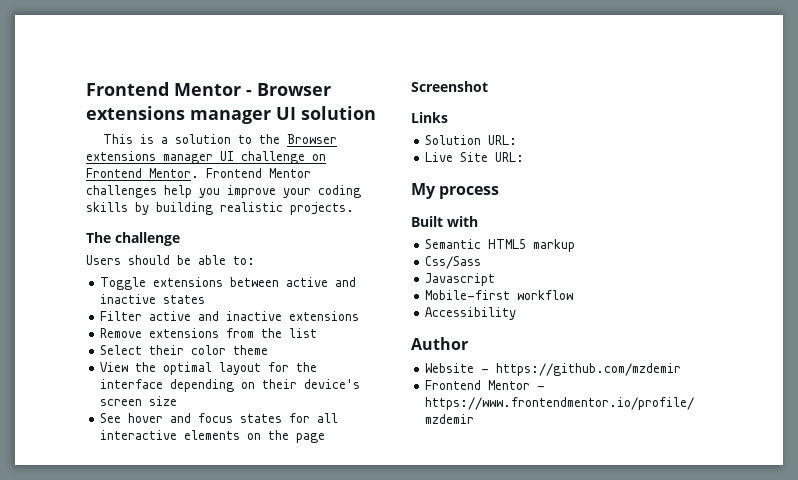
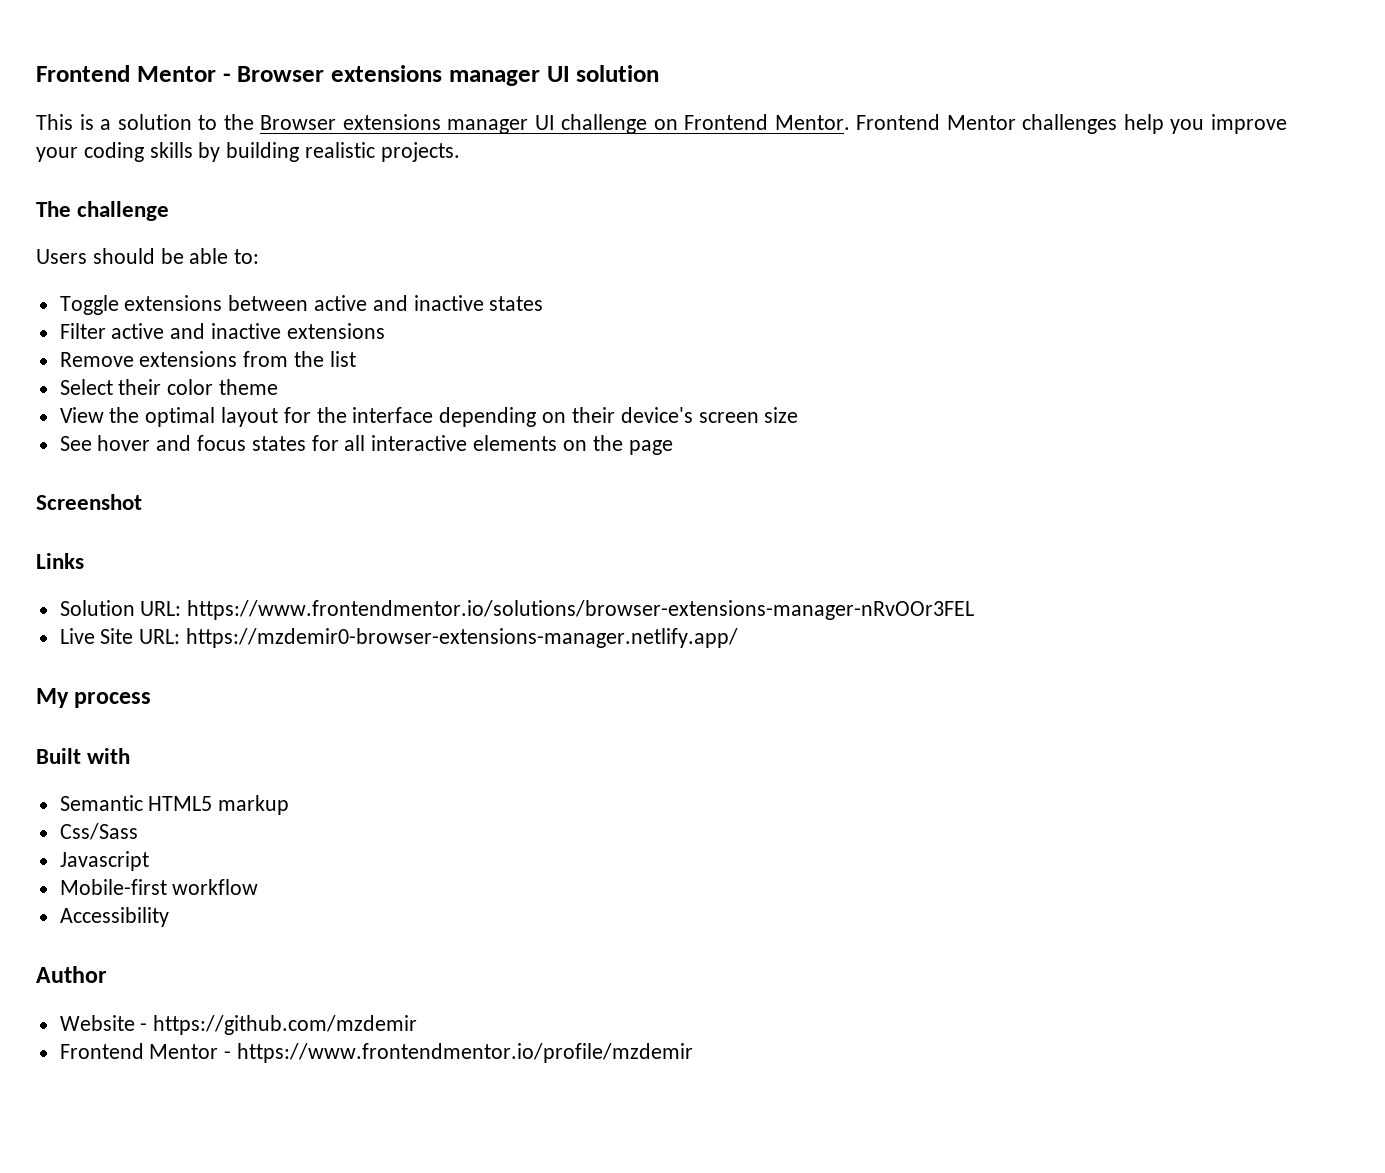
- Solution URL:
+ Solution URL: https://www.frontendmentor.io/solutions/browser-extensions-manager-nRvOOr3FEL
- Live Site URL:
+ Live Site URL: https://mzdemir0-browser-extensions-manager.netlify.app/

